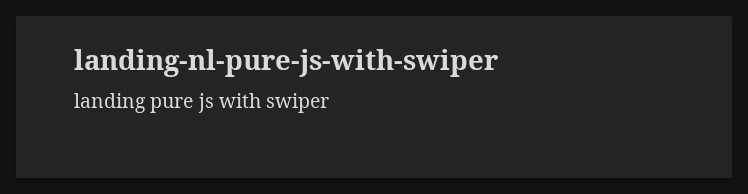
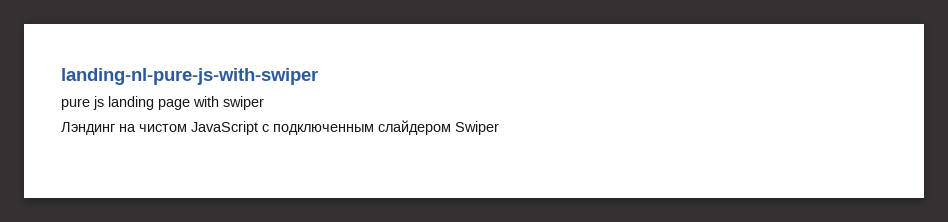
- landing pure js with swiper
+ pure js landing page with swiper
+ Лэндинг на чистом JavaScript с подключенным слайдером Swiper

